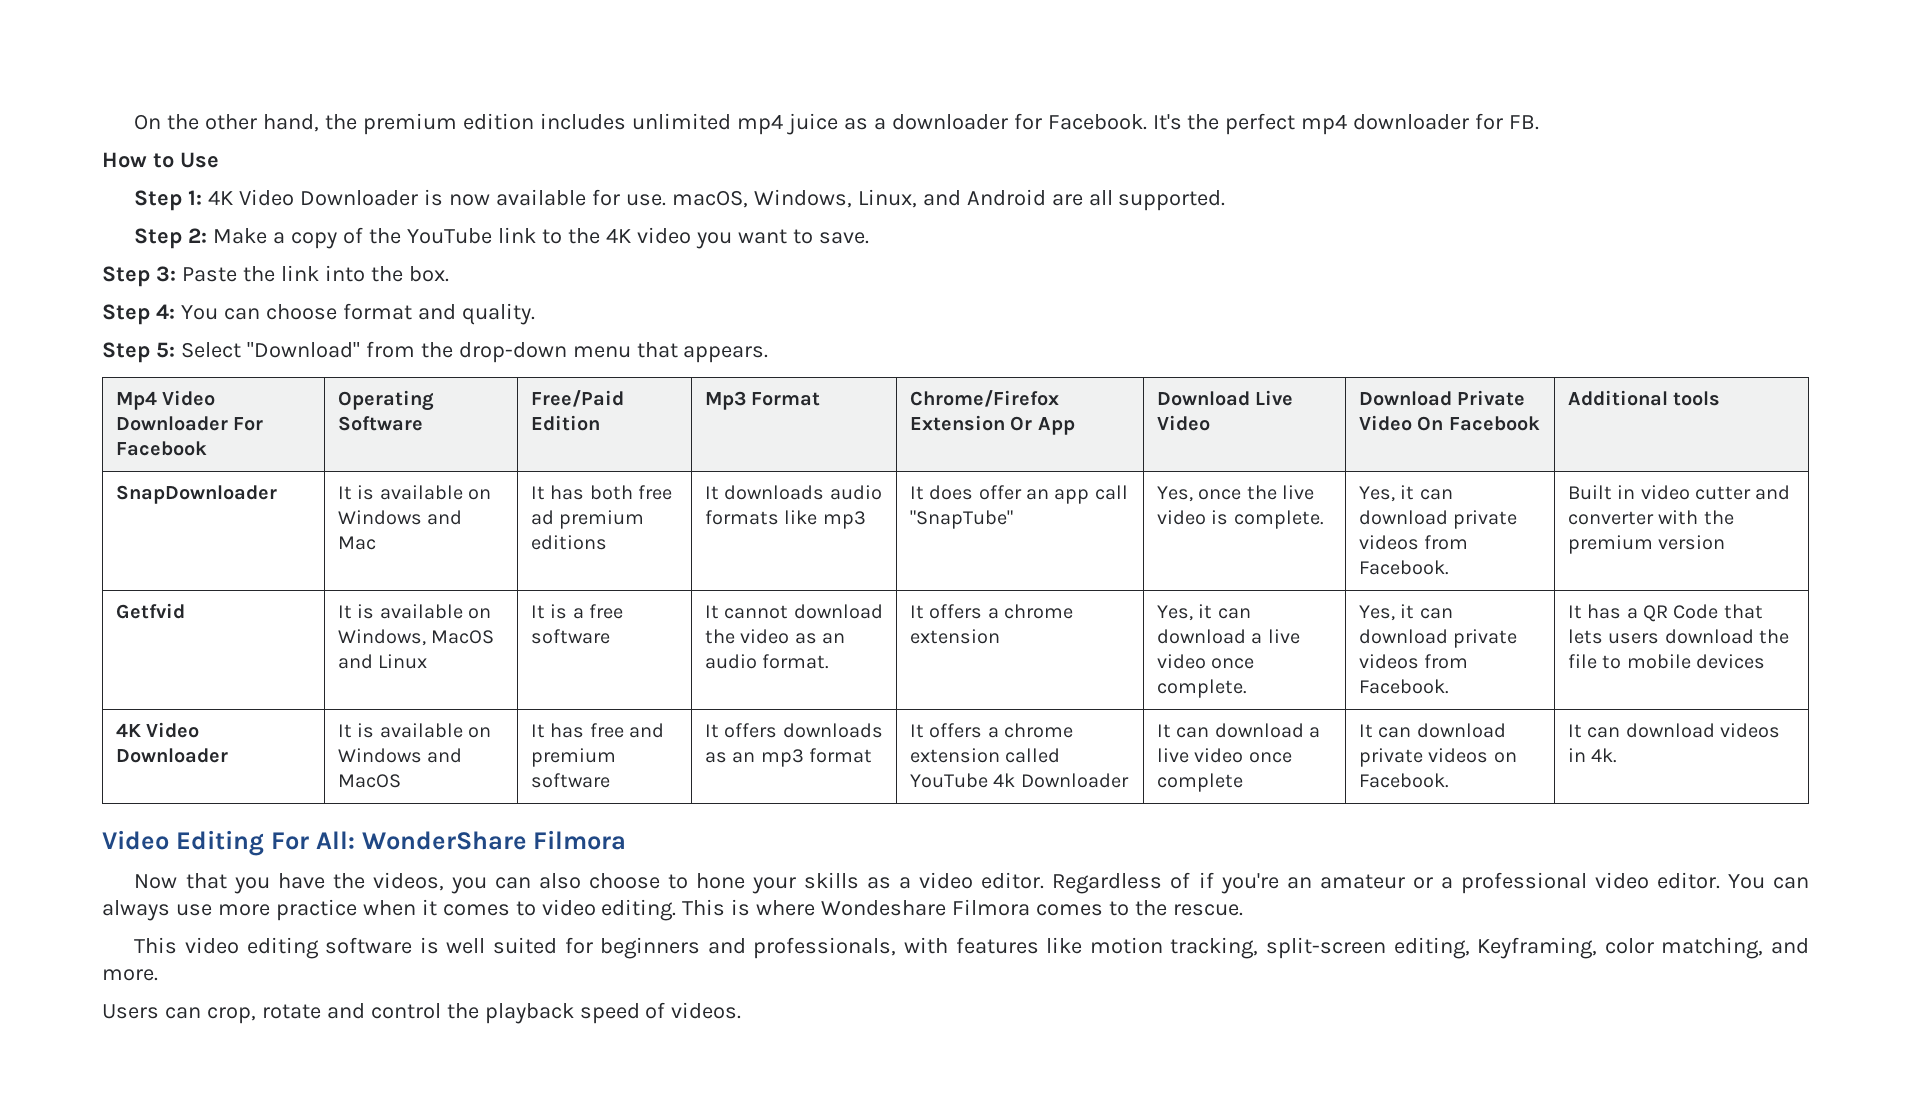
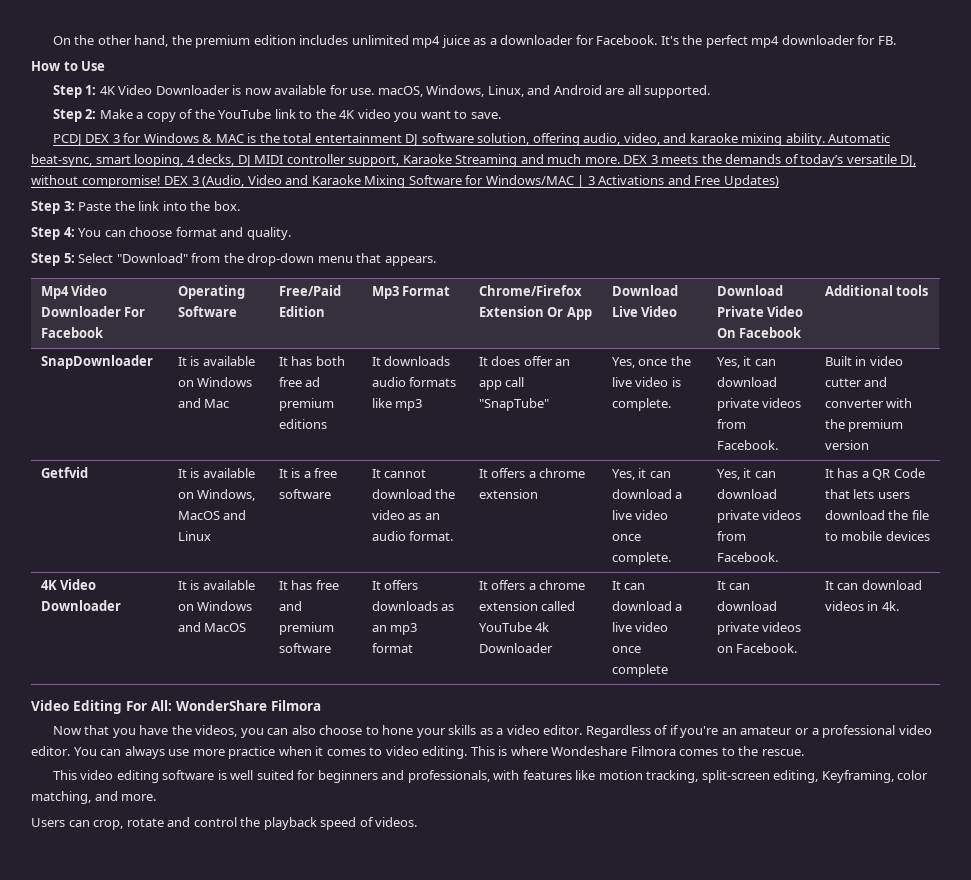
+ PCDJ DEX 3 for Windows & MAC is the total entertainment DJ software solution, offering audio, video, and karaoke mixing ability. Automatic beat-sync, smart looping, 4 decks, DJ MIDI controller support, Karaoke Streaming and much more. DEX 3 meets the demands of today’s versatile DJ, without compromise! DEX 3 (Audio, Video and Karaoke Mixing Software for Windows/MAC | 3 Activations and Free Updates)

